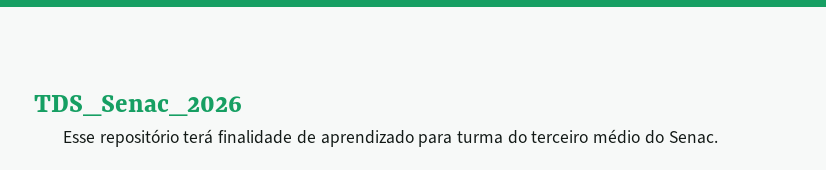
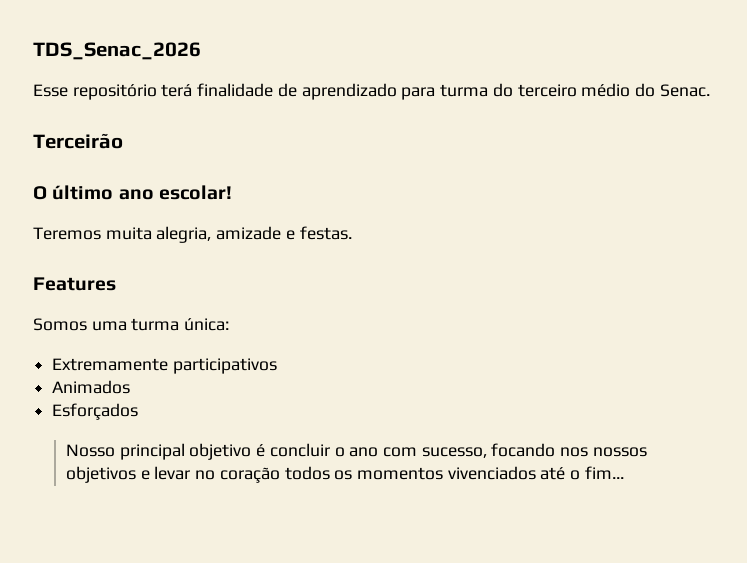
+ Terceirão
+ O último ano escolar!
+ Teremos muita alegria, amizade e festas.
+ Features
+ Somos uma turma única:
+ Extremamente participativos
+ Animados
+ Esforçados
+ Nosso principal objetivo é concluir o ano com sucesso, focando nos nossos objetivos e levar no coração todos os momentos vivenciados até o fim...

